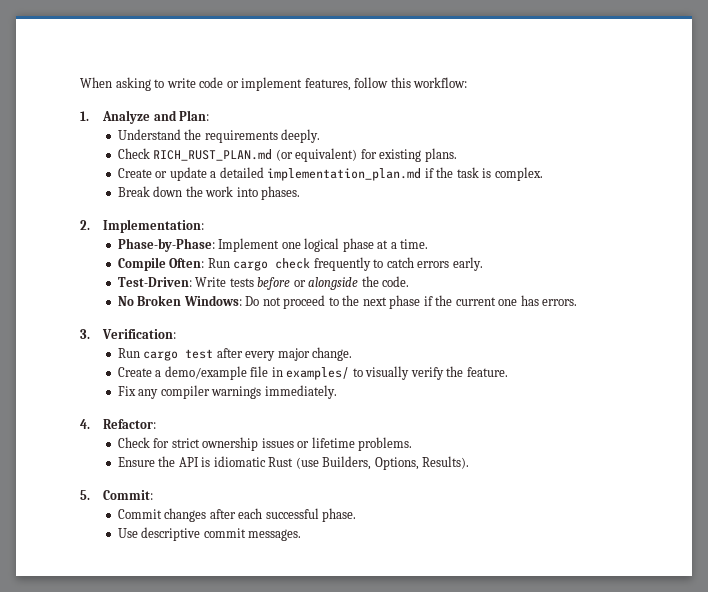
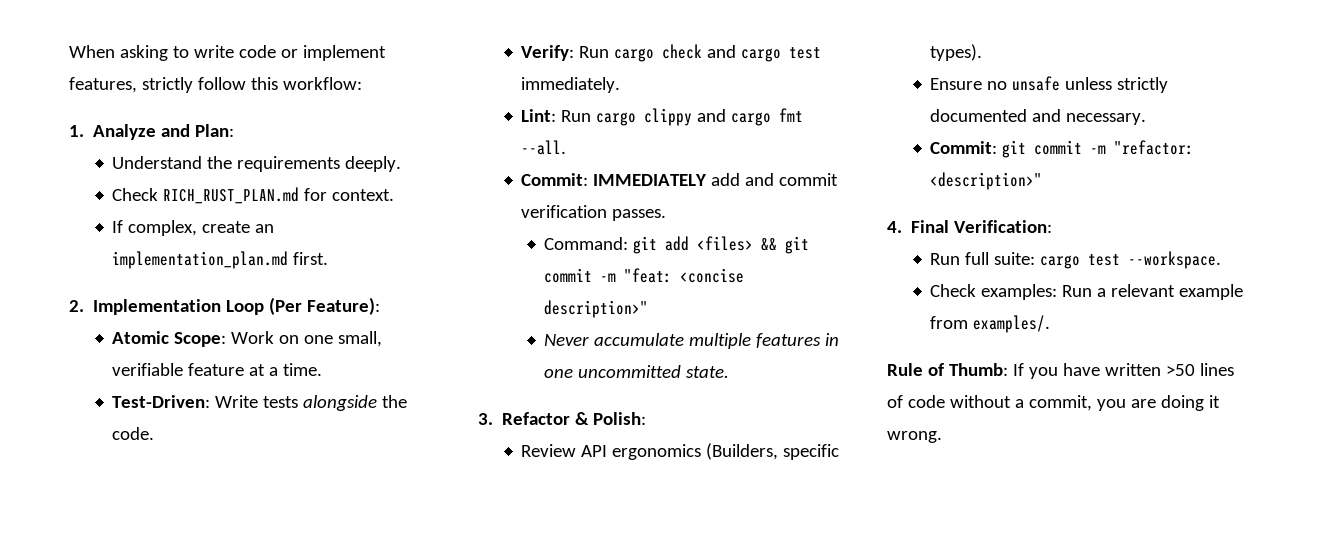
- When asking to write code or implement features, follow this workflow:
+ When asking to write code or implement features, strictly follow this workflow:
- Check RICH_RUST_PLAN.md (or equivalent) for existing plans.
- Create or update a detailed implementation_plan.md if the task is complex.
- Break down the work into phases.
- 2. Implementation:
- Phase-by-Phase: Implement one logical phase at a time.
- Compile Often: Run cargo check frequently to catch errors early.
+ Check RICH_RUST_PLAN.md for context.
+ If complex, create an implementation_plan.md first.
+ 2. Implementation Loop (Per Feature):
+ Atomic Scope: Work on one small, verifiable feature at a time.
- Test-Driven: Write tests before or alongside the code.
+ Test-Driven: Write tests alongside the code.
- No Broken Windows: Do not proceed to the next phase if the current one has errors.
- 3. Verification:
- Run cargo test after every major change.
- Create a demo/example file in examples/ to visually verify the feature.
- Fix any compiler warnings immediately.
- 4. Refactor:
- Check for strict ownership issues or lifetime problems.
- Ensure the API is idiomatic Rust (use Builders, Options, Results).
- 5. Commit:
- Commit changes after each successful phase.
- Use descriptive commit messages.
+ Verify: Run cargo check and cargo test immediately.
+ Lint: Run cargo clippy and cargo fmt --all.
+ Commit: IMMEDIATELY add and commit verification passes.
+ Command: git add <files> && git commit -m "feat: <concise description>"
+ Never accumulate multiple features in one uncommitted state.
+ 3. Refactor & Polish:
+ Review API ergonomics (Builders, specific types).
+ Ensure no unsafe unless strictly documented and necessary.
+ Commit: git commit -m "refactor: <description>"
+ 4. Final Verification:
+ Run full suite: cargo test --workspace.
+ Check examples: Run a relevant example from examples/.
+ Rule of Thumb: If you have written >50 lines of code without a commit, you are doing it wrong.

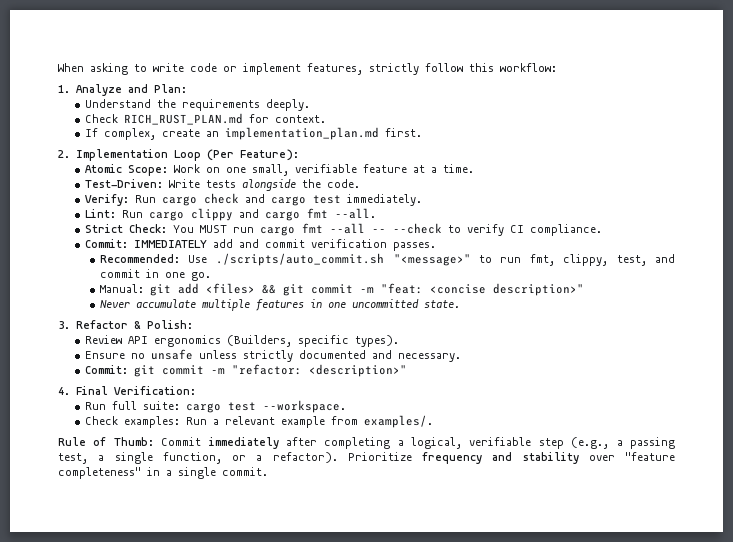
+ Strict Check: You MUST run cargo fmt --all -- --check to verify CI compliance.
- Command: git add <files> && git commit -m "feat: <concise description>"
+ Recommended: Use ./scripts/auto_commit.sh "<message>" to run fmt, clippy, test, and commit in one go.
+ Manual: git add <files> && git commit -m "feat: <concise description>"
- Rule of Thumb: If you have written >50 lines of code without a commit, you are doing it wrong.
+ Rule of Thumb: Commit immediately after completing a logical, verifiable step (e.g., a passing test, a single function, or a refactor). Prioritize frequency and stability over "feature completeness" in a single commit.

